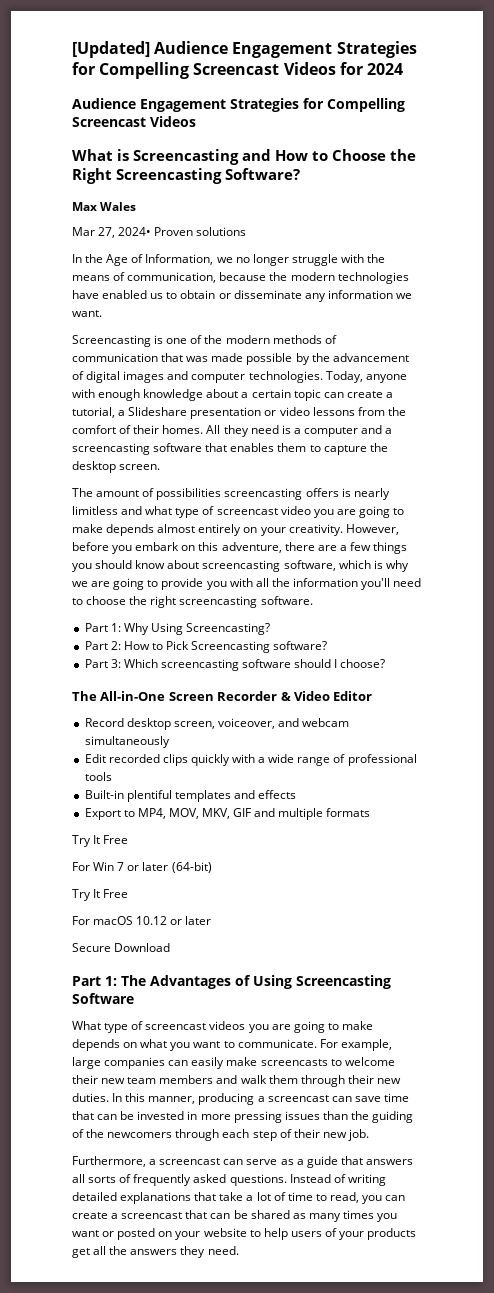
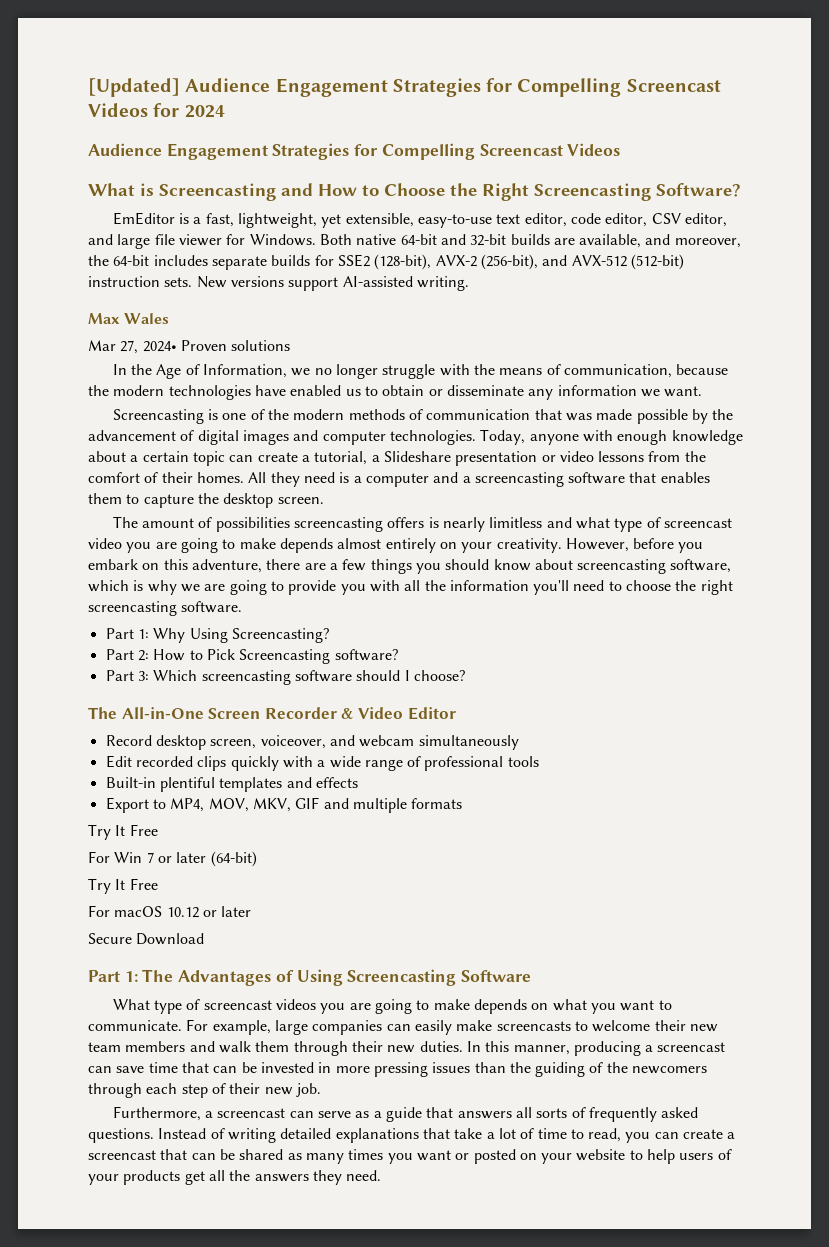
+ EmEditor is a fast, lightweight, yet extensible, easy-to-use text editor, code editor, CSV editor, and large file viewer for Windows. Both native 64-bit and 32-bit builds are available, and moreover, the 64-bit includes separate builds for SSE2 (128-bit), AVX-2 (256-bit), and AVX-512 (512-bit) instruction sets. New versions support AI-assisted writing.

